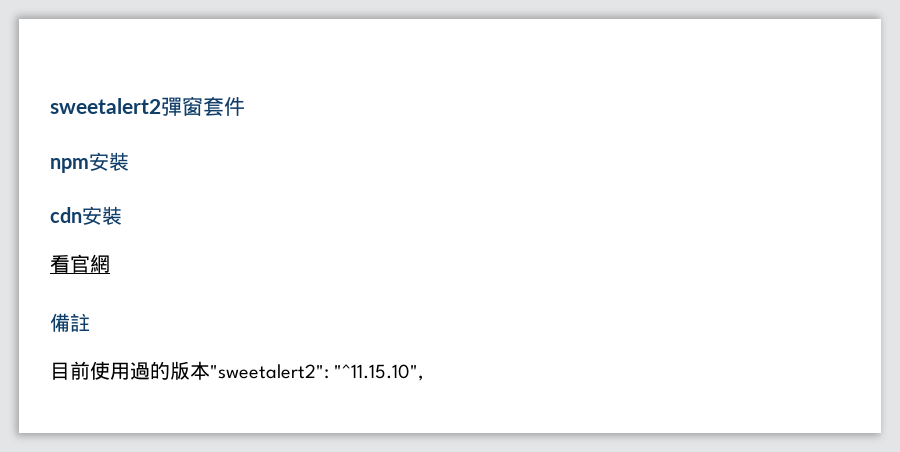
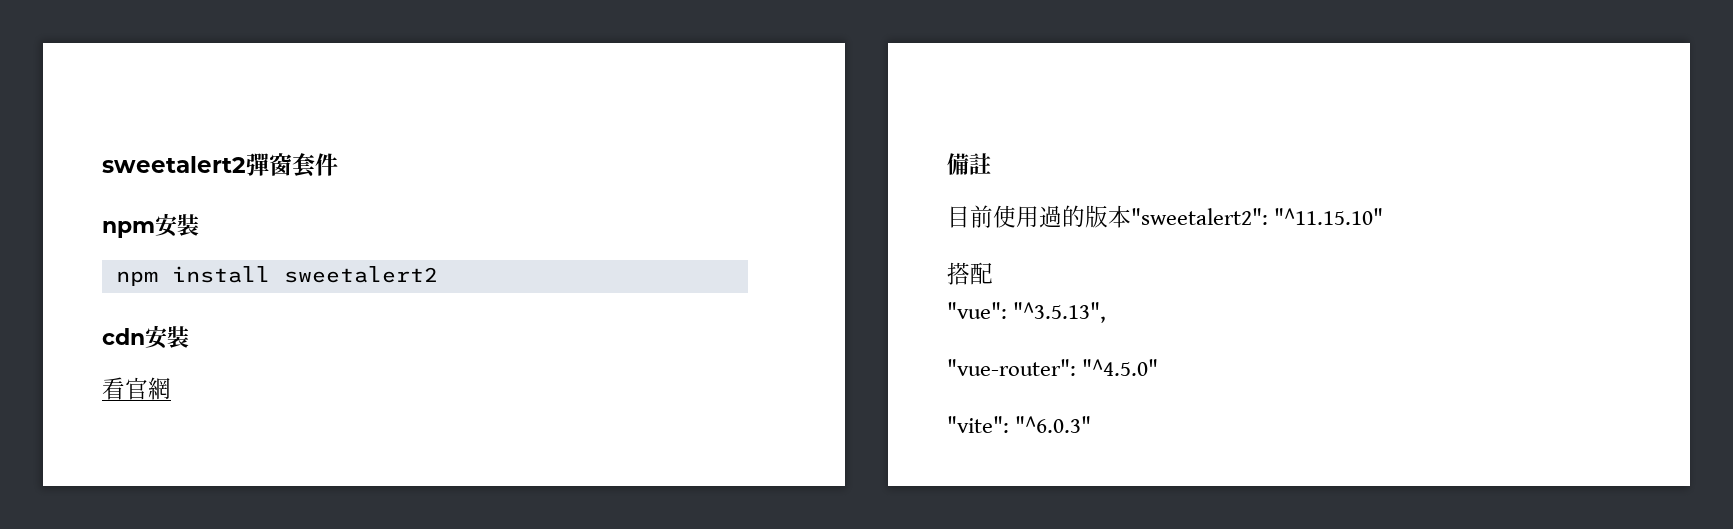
+ npm install sweetalert2
- 目前使用過的版本"sweetalert2": "^11.15.10",
+ 目前使用過的版本"sweetalert2": "^11.15.10"
+ 搭配
+ "vue": "^3.5.13",
+ "vue-router": "^4.5.0"
+ "vite": "^6.0.3"

